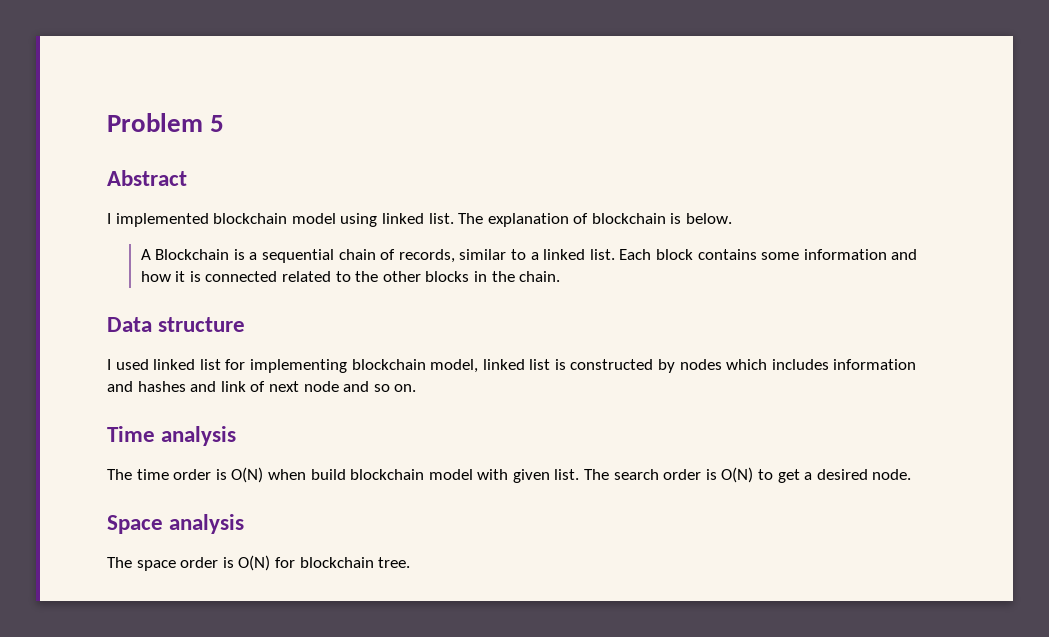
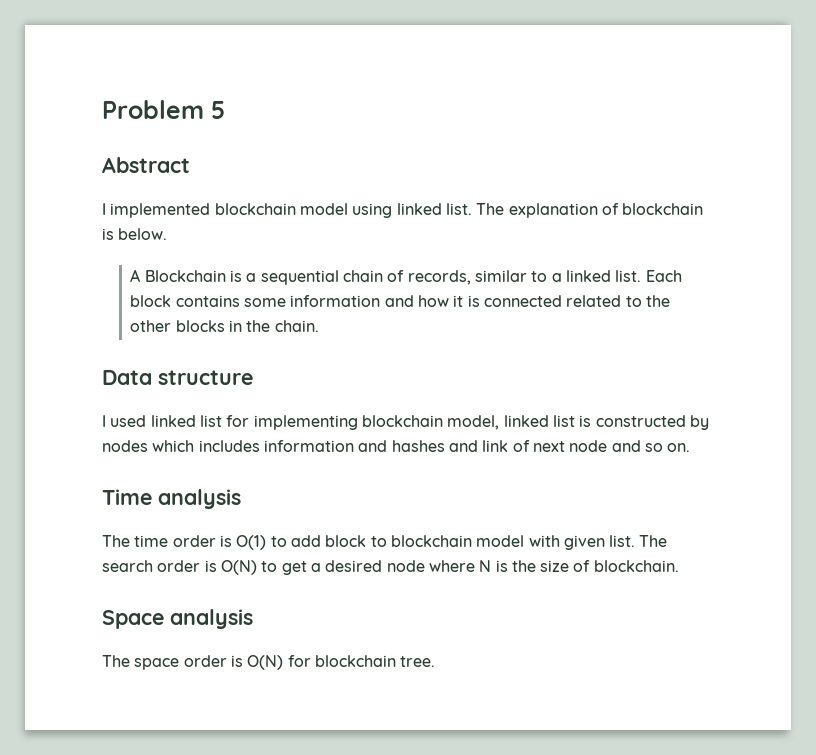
- The time order is O(N) when build blockchain model with given list.
+ The time order is O(1) to add block to blockchain model with given list.
- The search order is O(N) to get a desired node.
+ The search order is O(N) to get a desired node where N is the size of blockchain.

